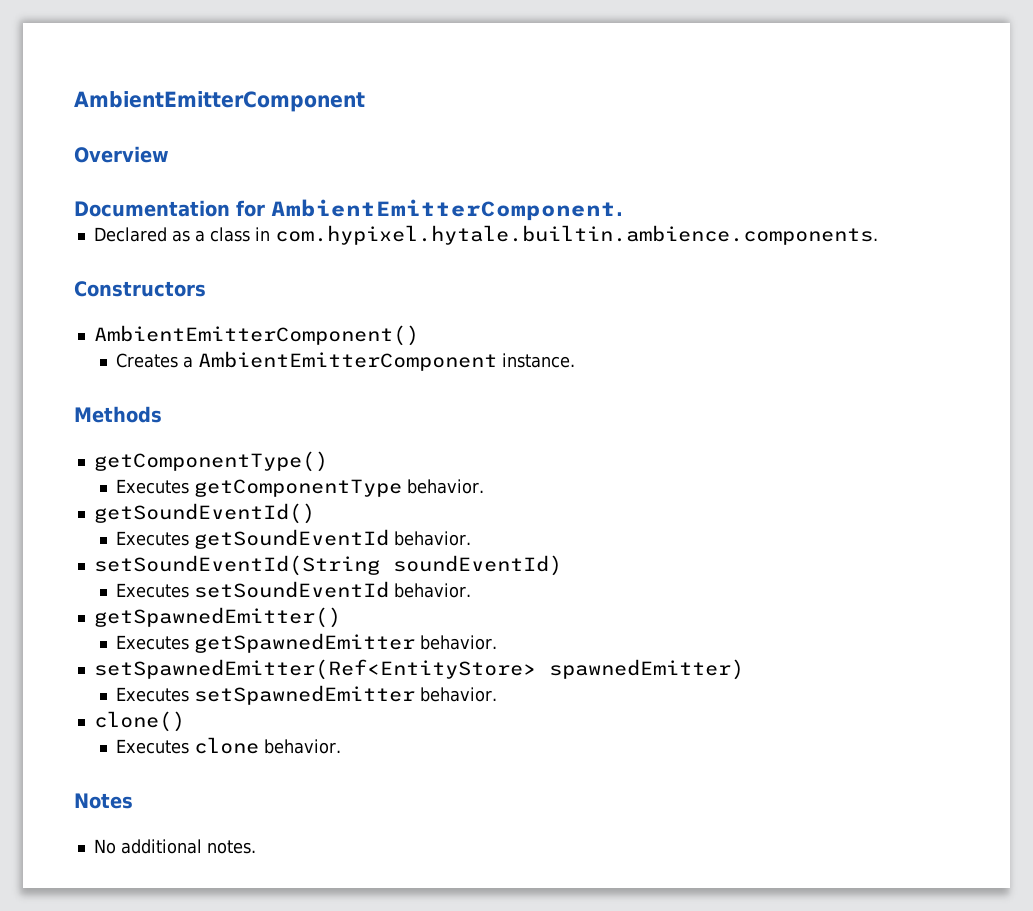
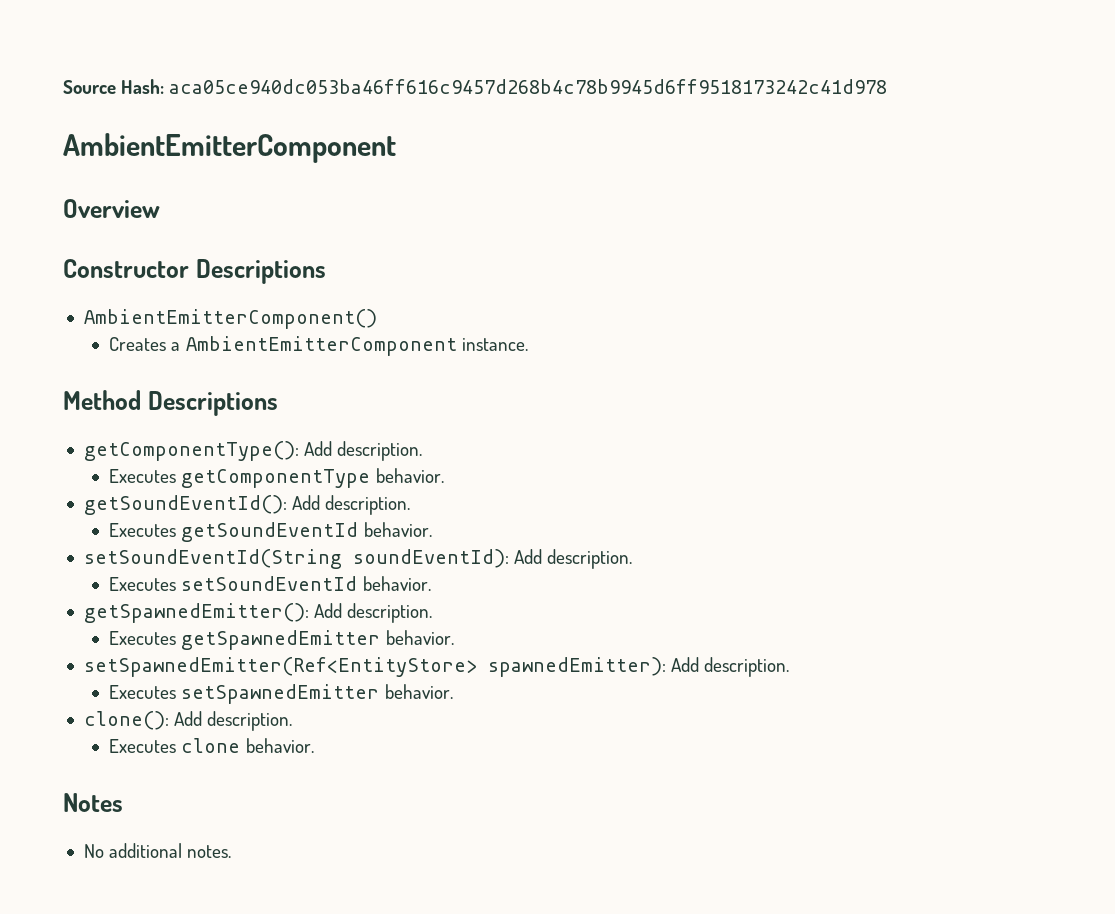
+ Source Hash: aca05ce940dc053ba46ff616c9457d268b4c78b9945d6ff9518173242c41d978
- Documentation for AmbientEmitterComponent.
- Declared as a class in com.hypixel.hytale.builtin.ambience.components.
- Constructors
+ Constructor Descriptions
- Methods
- getComponentType()
+ Method Descriptions
+ getComponentType(): Add description.
- getSoundEventId()
+ getSoundEventId(): Add description.
- setSoundEventId(String soundEventId)
+ setSoundEventId(String soundEventId): Add description.
- getSpawnedEmitter()
+ getSpawnedEmitter(): Add description.
- setSpawnedEmitter(Ref<EntityStore> spawnedEmitter)
+ setSpawnedEmitter(Ref<EntityStore> spawnedEmitter): Add description.
- clone()
+ clone(): Add description.

